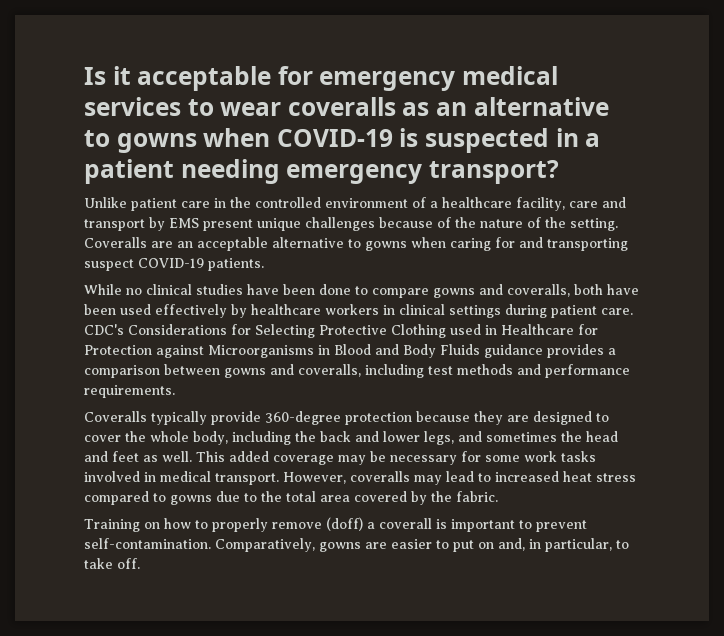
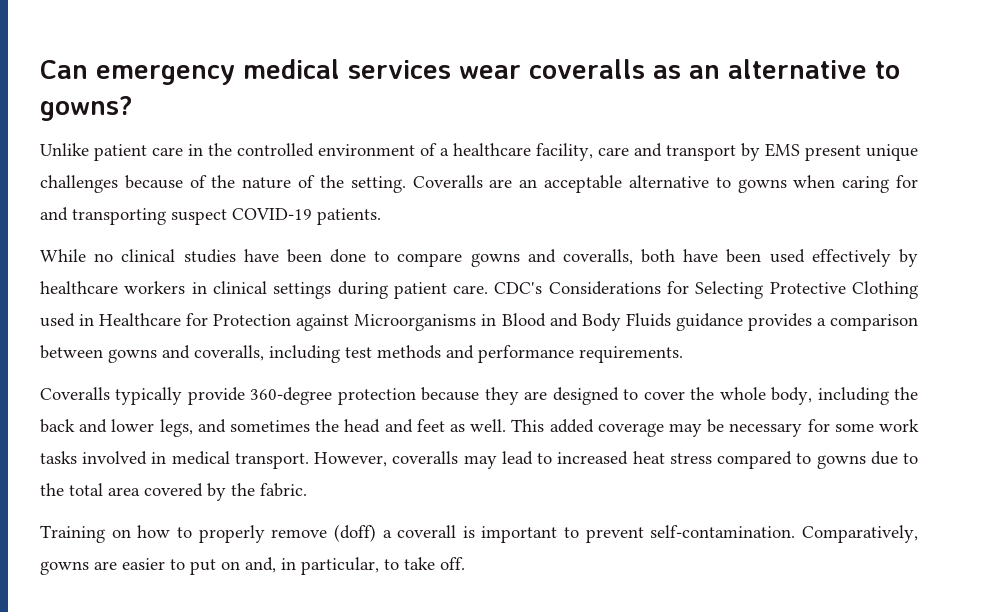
- Is it acceptable for emergency medical services to wear coveralls as an alternative to gowns when COVID-19 is suspected in a patient needing emergency transport?
+ Can emergency medical services wear coveralls as an alternative to gowns?

